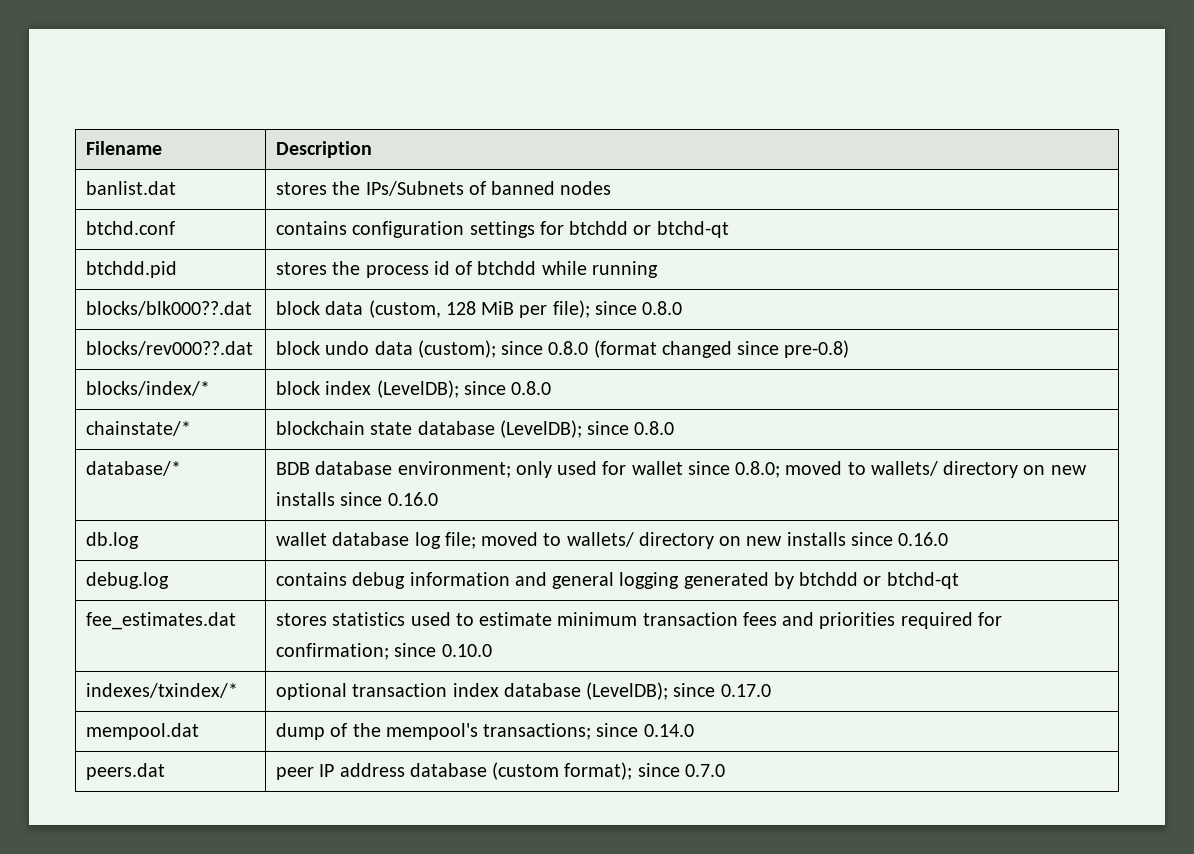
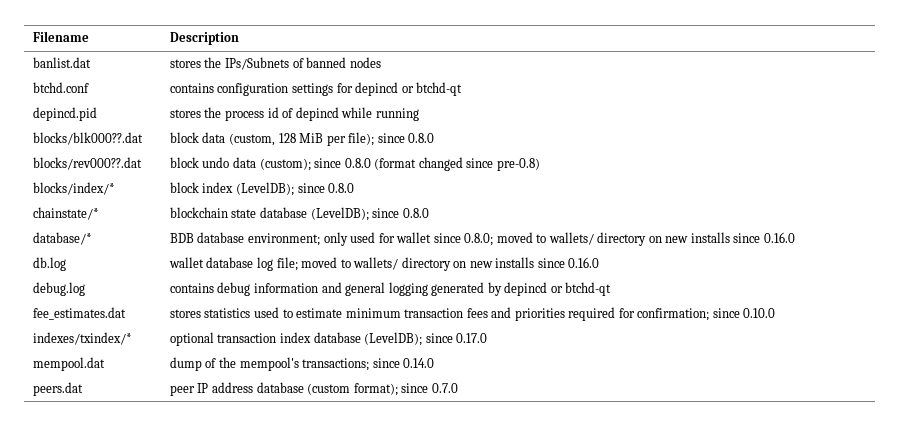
- btchd.conf | contains configuration settings for btchdd or btchd-qt
- btchdd.pid | stores the process id of btchdd while running
+ btchd.conf | contains configuration settings for depincd or btchd-qt
+ depincd.pid | stores the process id of depincd while running
- debug.log | contains debug information and general logging generated by btchdd or btchd-qt
+ debug.log | contains debug information and general logging generated by depincd or btchd-qt

